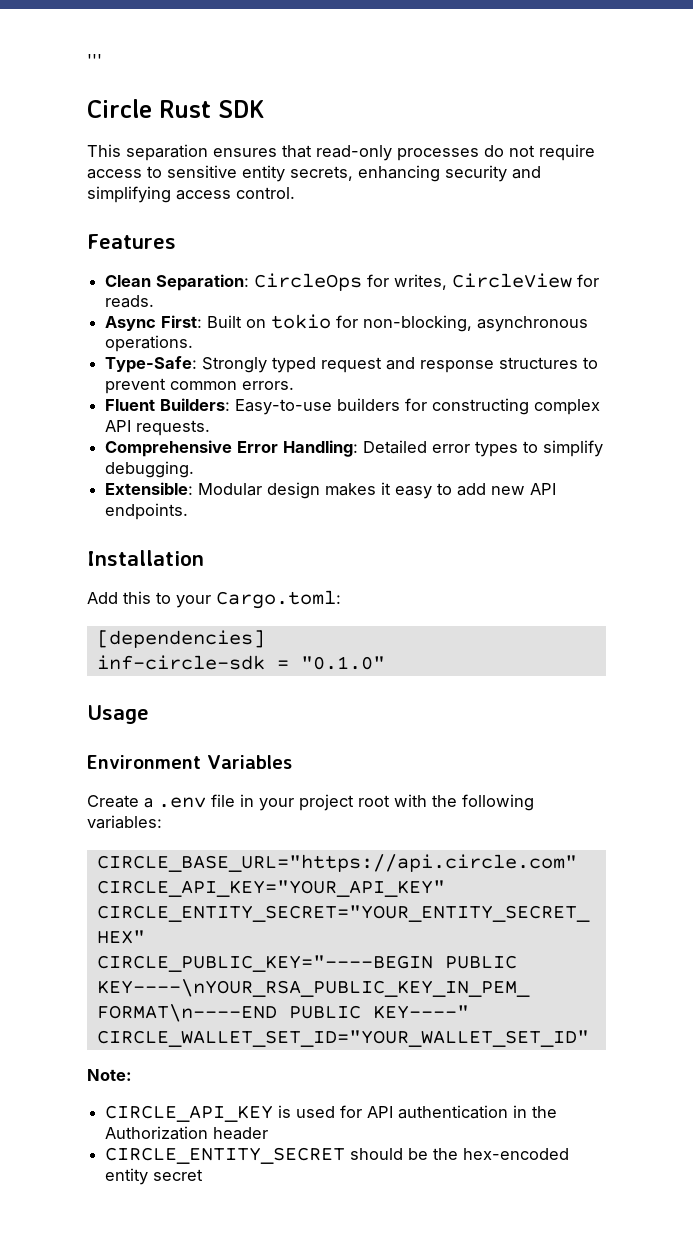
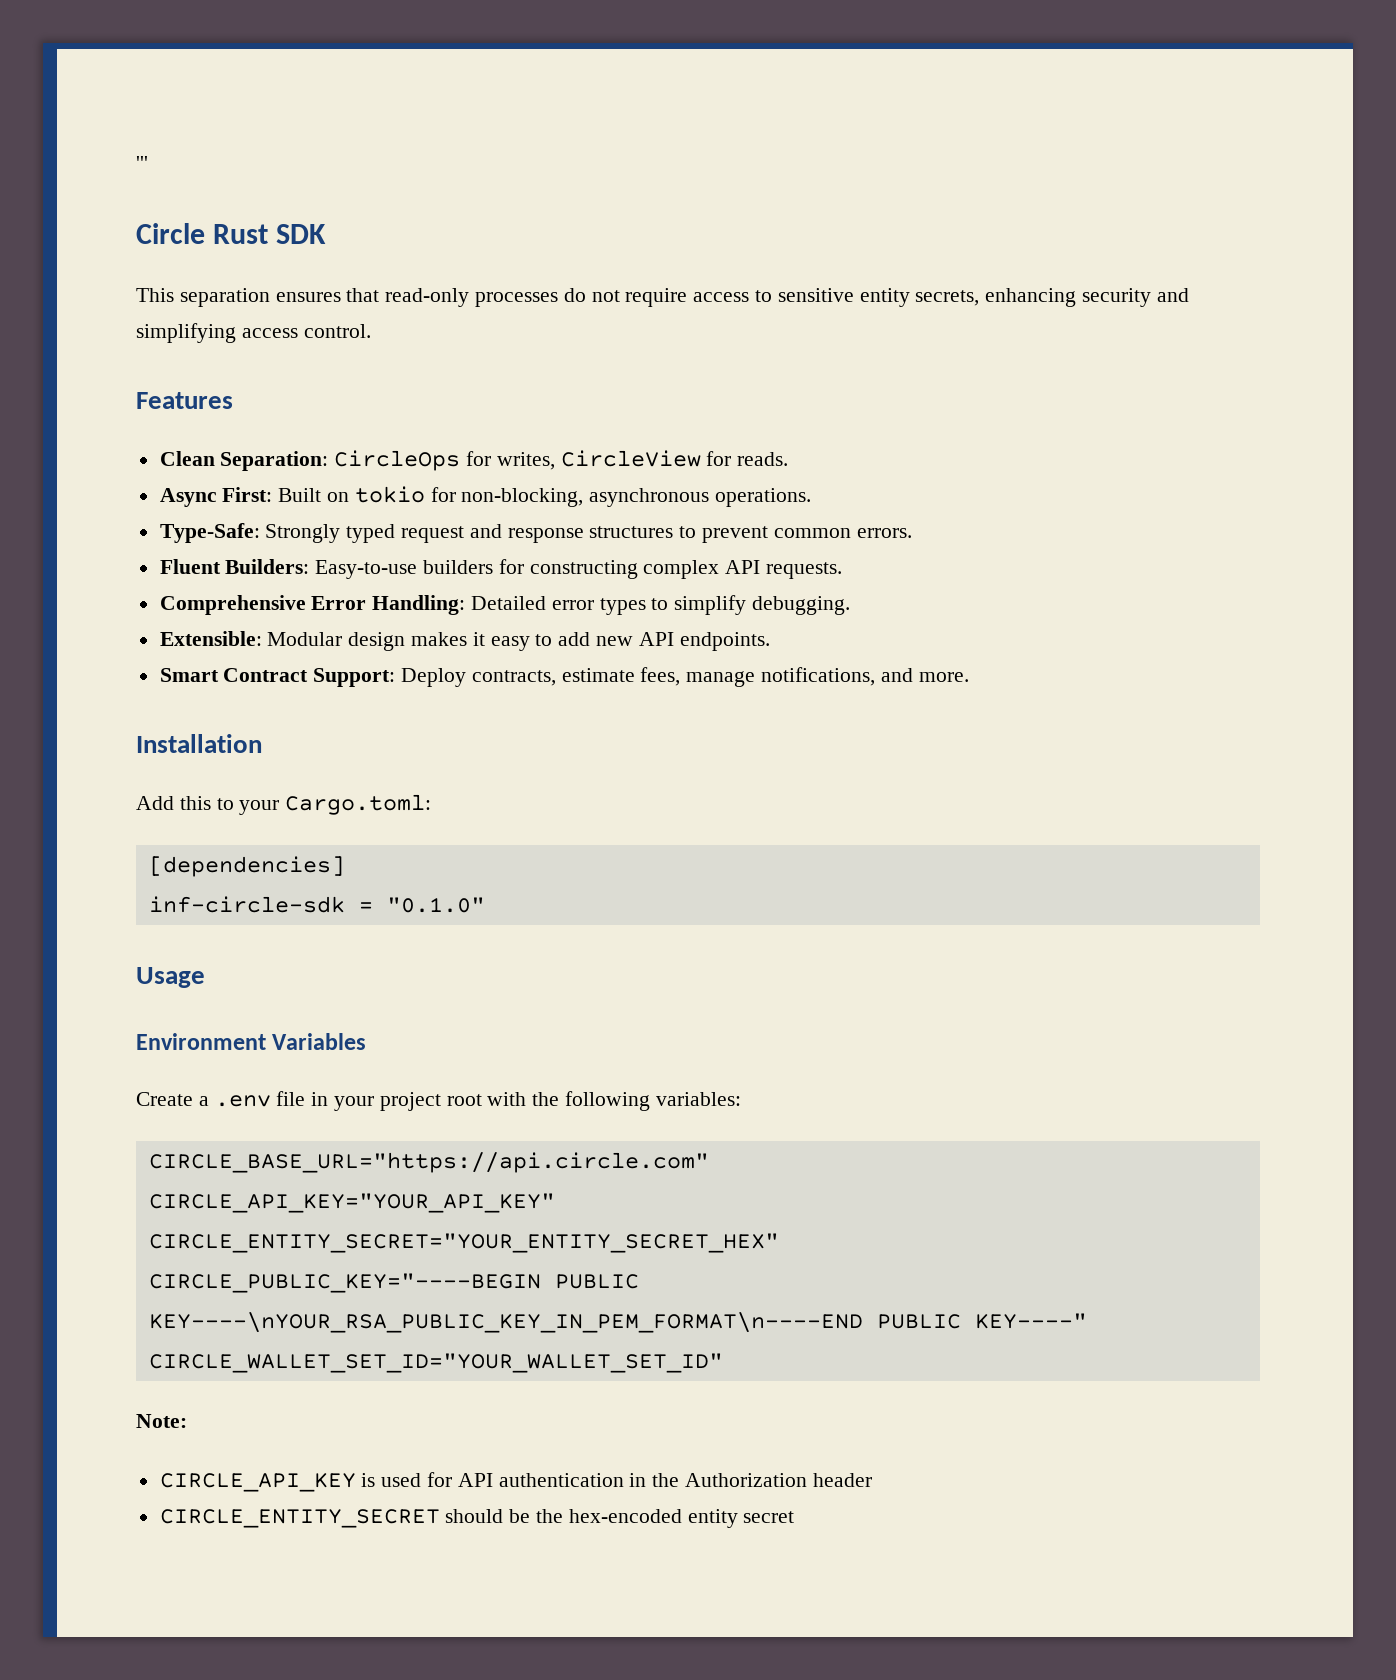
+ Smart Contract Support: Deploy contracts, estimate fees, manage notifications, and more.

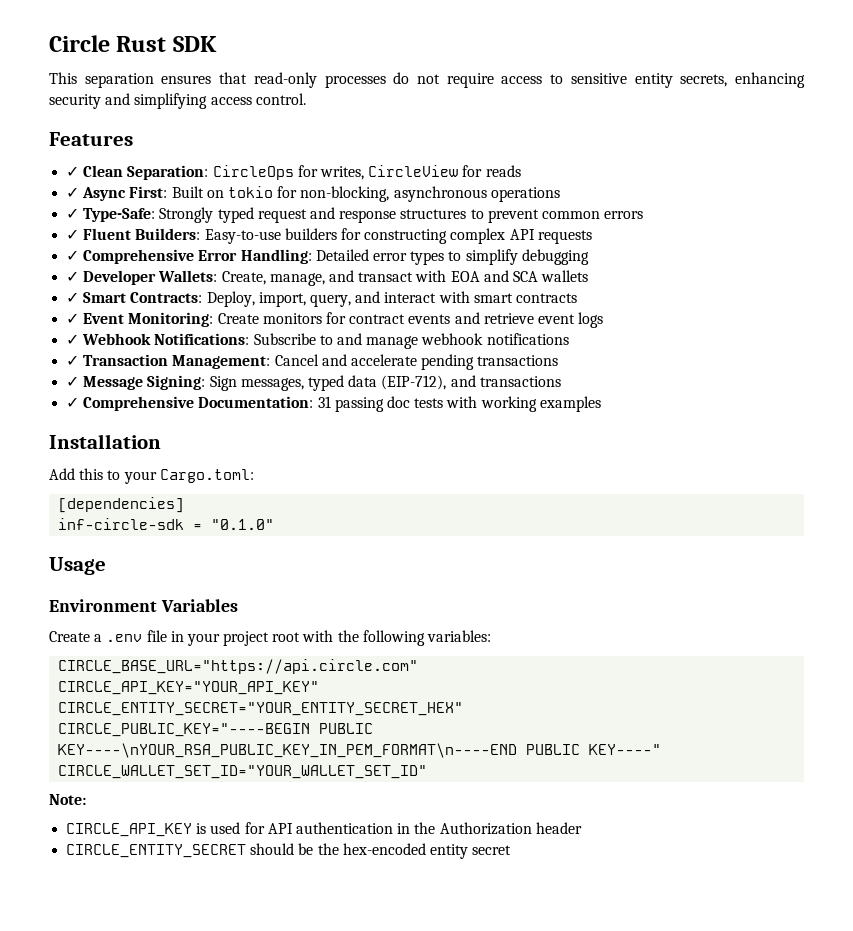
- '''
- Clean Separation: CircleOps for writes, CircleView for reads.
- Async First: Built on tokio for non-blocking, asynchronous operations.
- Type-Safe: Strongly typed request and response structures to prevent common errors.
- Fluent Builders: Easy-to-use builders for constructing complex API requests.
- Comprehensive Error Handling: Detailed error types to simplify debugging.
- Extensible: Modular design makes it easy to add new API endpoints.
- Smart Contract Support: Deploy contracts, estimate fees, manage notifications, and more.
+ ✓ Clean Separation: CircleOps for writes, CircleView for reads
+ ✓ Async First: Built on tokio for non-blocking, asynchronous operations
+ ✓ Type-Safe: Strongly typed request and response structures to prevent common errors
+ ✓ Fluent Builders: Easy-to-use builders for constructing complex API requests
+ ✓ Comprehensive Error Handling: Detailed error types to simplify debugging
+ ✓ Developer Wallets: Create, manage, and transact with EOA and SCA wallets
+ ✓ Smart Contracts: Deploy, import, query, and interact with smart contracts
+ ✓ Event Monitoring: Create monitors for contract events and retrieve event logs
+ ✓ Webhook Notifications: Subscribe to and manage webhook notifications
+ ✓ Transaction Management: Cancel and accelerate pending transactions
+ ✓ Message Signing: Sign messages, typed data (EIP-712), and transactions
+ ✓ Comprehensive Documentation: 31 passing doc tests with working examples

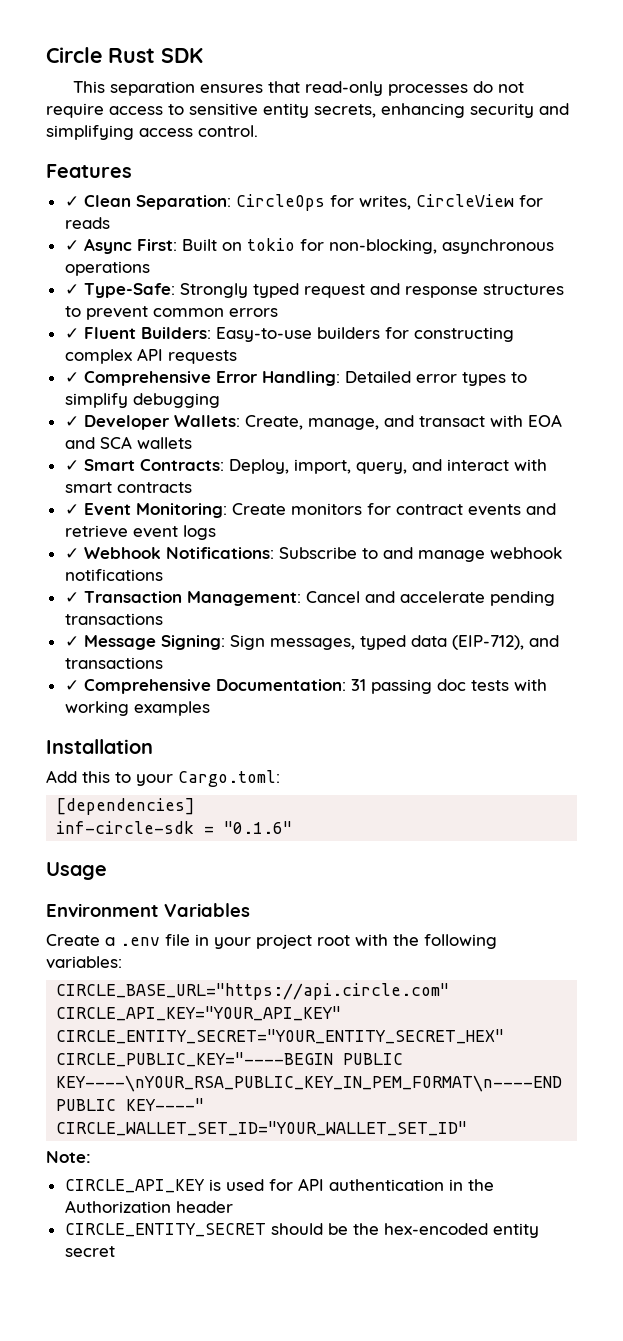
- inf-circle-sdk = "0.1.0"
+ inf-circle-sdk = "0.1.6"

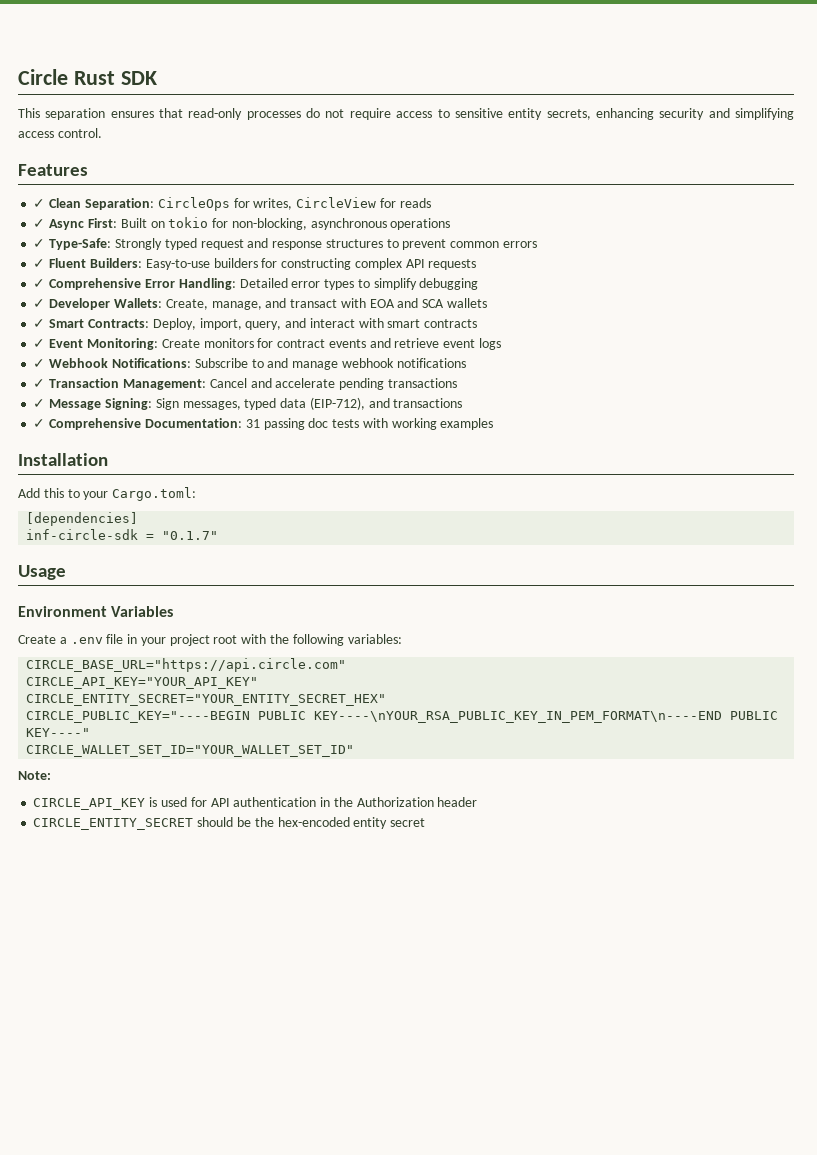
- inf-circle-sdk = "0.1.6"
+ inf-circle-sdk = "0.1.7"

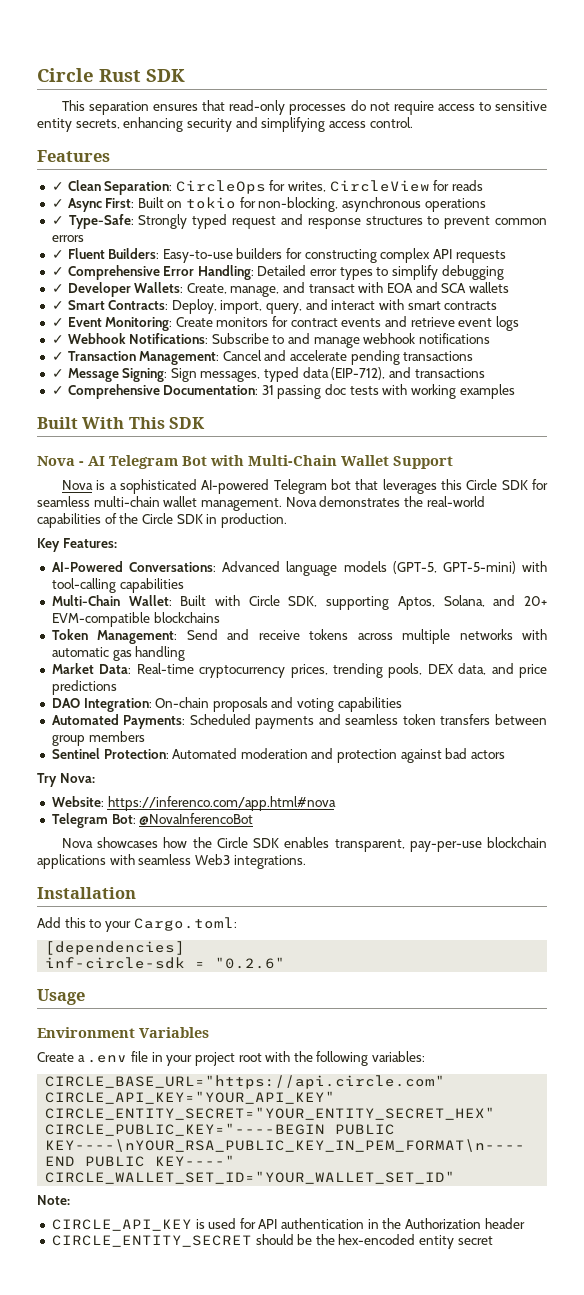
+ Built With This SDK
+ Nova - AI Telegram Bot with Multi-Chain Wallet Support
+ Nova is a sophisticated AI-powered Telegram bot that leverages this Circle SDK for seamless multi-chain wallet management. Nova demonstrates the real-world capabilities of the Circle SDK in production.
+ Key Features:
+ AI-Powered Conversations: Advanced language models (GPT-5, GPT-5-mini) with tool-calling capabilities
+ Multi-Chain Wallet: Built with Circle SDK, supporting Aptos, Solana, and 20+ EVM-compatible blockchains
+ Token Management: Send and receive tokens across multiple networks with automatic gas handling
+ Market Data: Real-time cryptocurrency prices, trending pools, DEX data, and price predictions
+ DAO Integration: On-chain proposals and voting capabilities
+ Automated Payments: Scheduled payments and seamless token transfers between group members
+ Sentinel Protection: Automated moderation and protection against bad actors
+ Try Nova:
+ Website: https://inferenco.com/app.html#nova
+ Telegram Bot: @NovaInferencoBot
+ Nova showcases how the Circle SDK enables transparent, pay-per-use blockchain applications with seamless Web3 integrations.
- inf-circle-sdk = "0.1.7"
+ inf-circle-sdk = "0.2.6"

